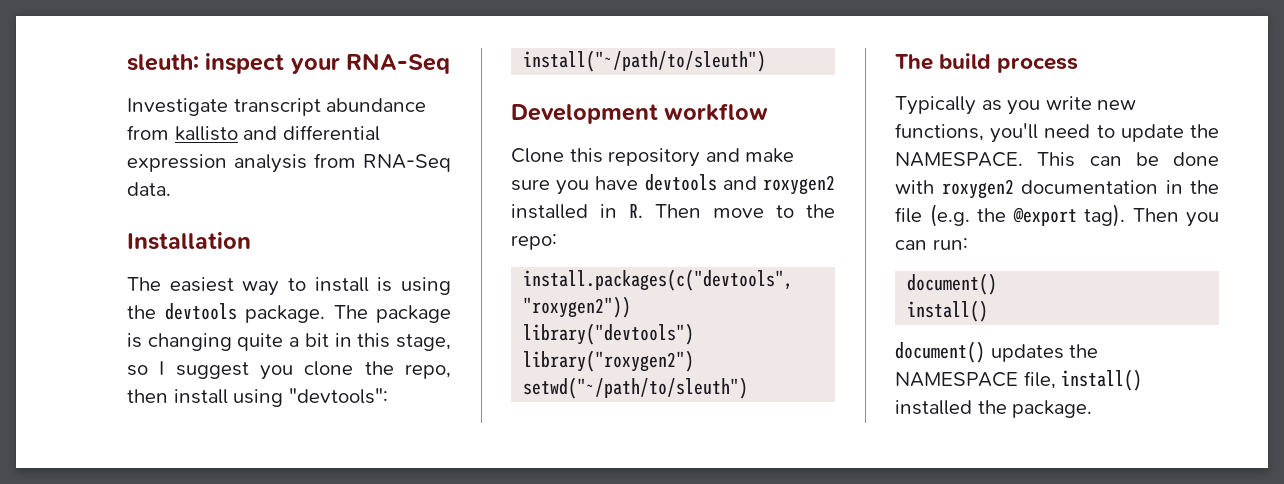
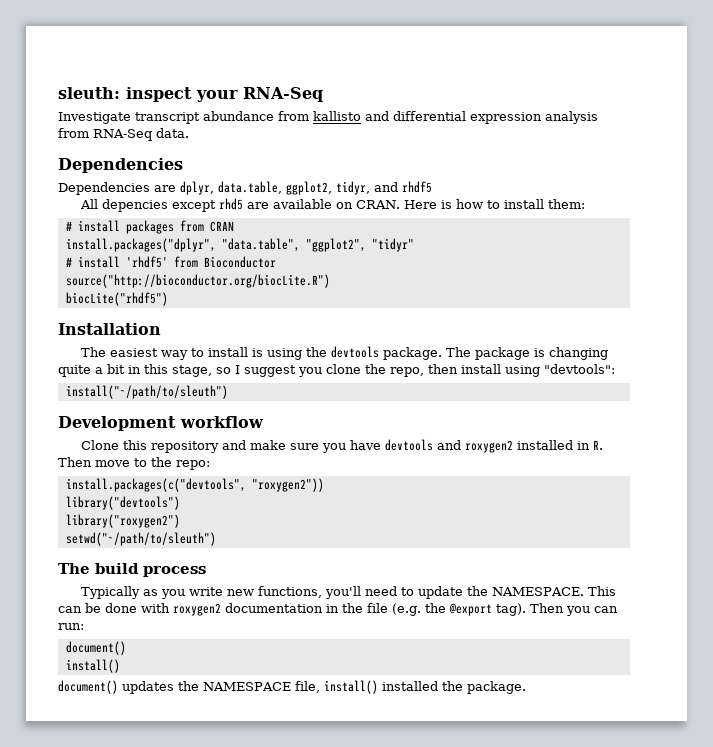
  Investigate transcript abundance from kallisto and differential expression analysis from RNA-Seq data.
+ Dependencies
+ Dependencies are dplyr, data.table, ggplot2, tidyr, and rhdf5
+ All depencies except rhd5 are available on CRAN. Here is how to install them:
+ # install packages from CRAN
+ install.packages("dplyr", "data.table", "ggplot2", "tidyr"
+ # install 'rhdf5' from Bioconductor
+ source("http://bioconductor.org/biocLite.R")
+ biocLite("rhdf5")

